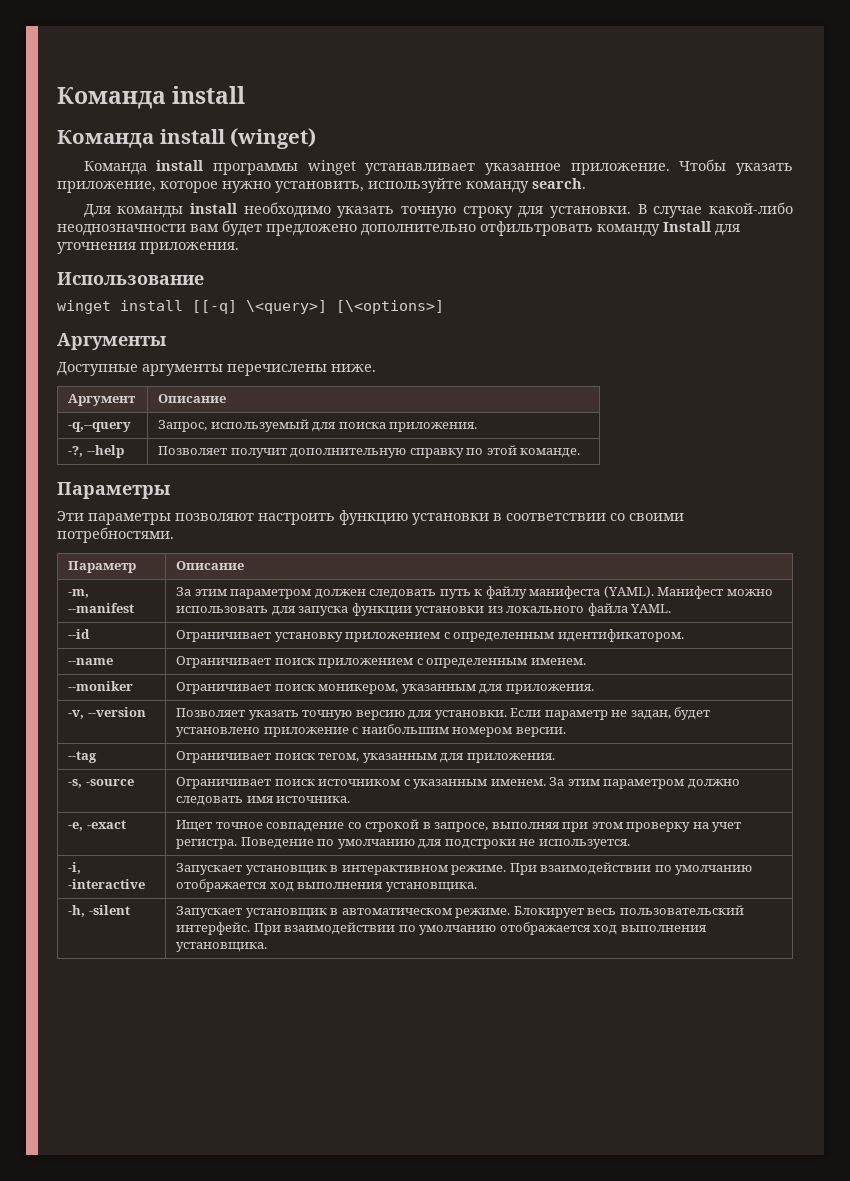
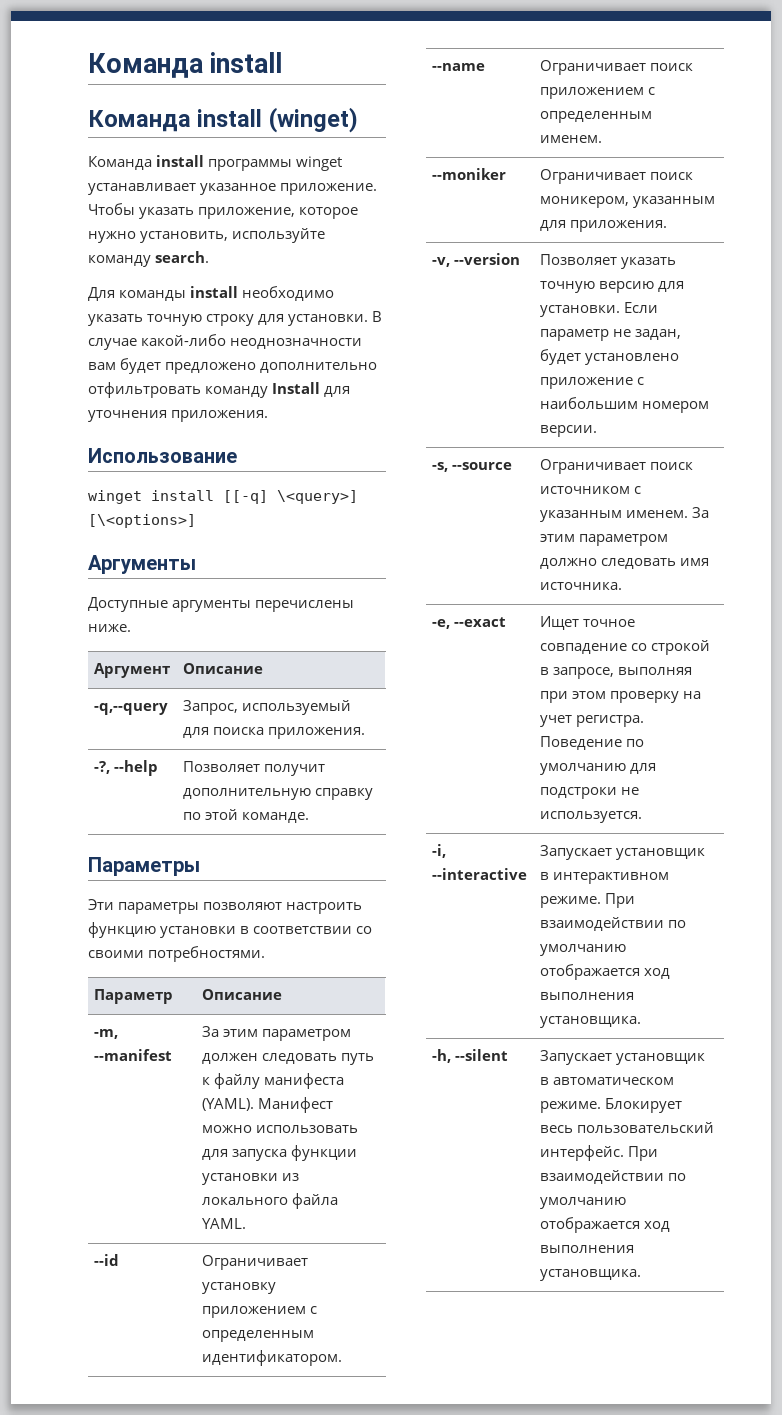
- --tag | Ограничивает поиск тегом, указанным для приложения.
- -s, -source | Ограничивает поиск источником с указанным именем. За этим параметром должно следовать имя источника.
+ -s, --source | Ограничивает поиск источником с указанным именем. За этим параметром должно следовать имя источника.
- -e, -exact | Ищет точное совпадение со строкой в запросе, выполняя при этом проверку на учет регистра. Поведение по умолчанию для подстроки не используется.
+ -e, --exact | Ищет точное совпадение со строкой в запросе, выполняя при этом проверку на учет регистра. Поведение по умолчанию для подстроки не используется.
- -i, -interactive | Запускает установщик в интерактивном режиме. При взаимодействии по умолчанию отображается ход выполнения установщика.
+ -i, --interactive | Запускает установщик в интерактивном режиме. При взаимодействии по умолчанию отображается ход выполнения установщика.
- -h, -silent | Запускает установщик в автоматическом режиме. Блокирует весь пользовательский интерфейс. При взаимодействии по умолчанию отображается ход выполнения установщика.
+ -h, --silent | Запускает установщик в автоматическом режиме. Блокирует весь пользовательский интерфейс. При взаимодействии по умолчанию отображается ход выполнения установщика.

